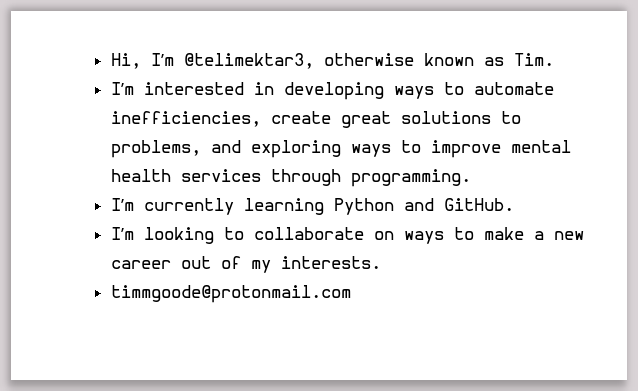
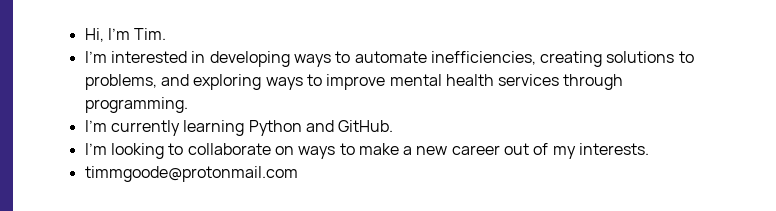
- Hi, I’m @telimektar3, otherwise known as Tim.
+ Hi, I’m Tim.
- I’m interested in developing ways to automate inefficiencies, create great solutions to problems, and exploring ways to improve mental health services through programming.
+ I’m interested in developing ways to automate inefficiencies, creating solutions to problems, and exploring ways to improve mental health services through programming.

